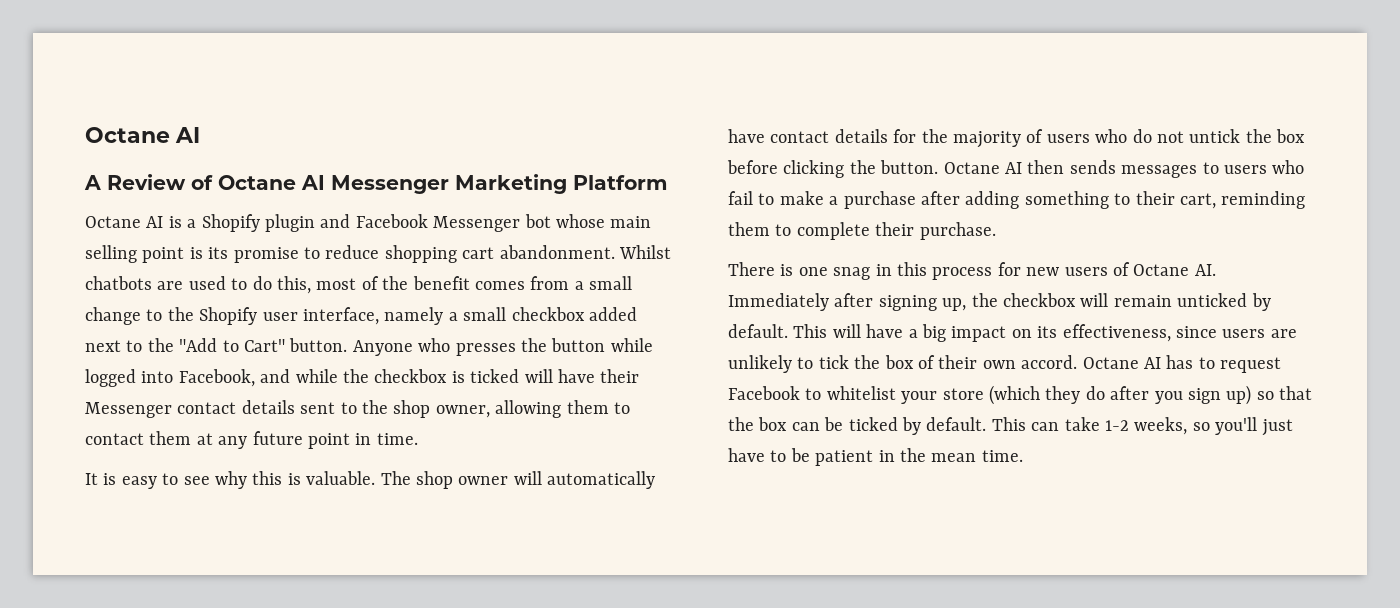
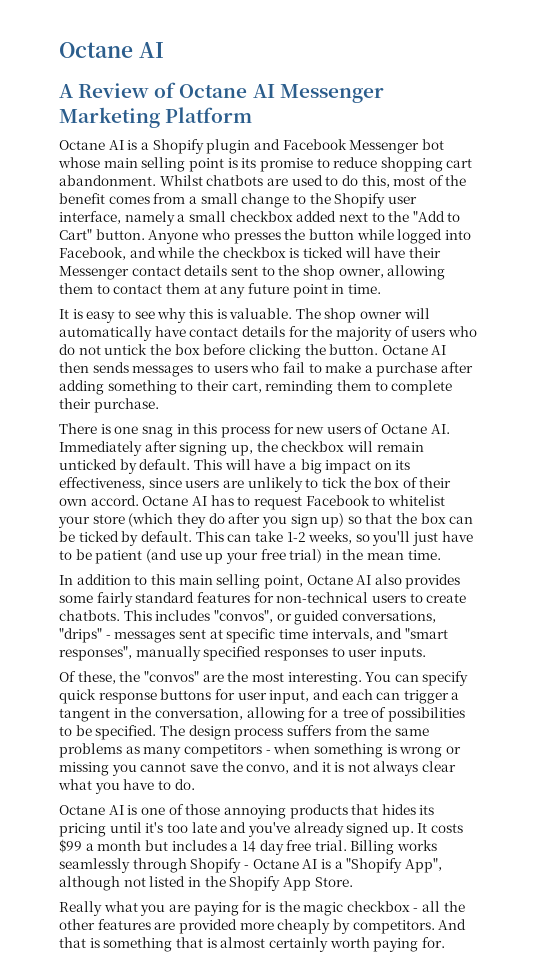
- This can take 1-2 weeks, so you'll just have to be patient in the mean time.
+ This can take 1-2 weeks, so you'll just have to be patient (and use up your free trial) in the mean time.
+ In addition to this main selling point, Octane AI also provides some fairly standard features for non-technical users to create chatbots. This includes "convos", or guided conversations, "drips" - messages sent at specific time intervals, and "smart responses", manually specified responses to user inputs.
+ Of these, the "convos" are the most interesting. You can specify quick response buttons for user input, and each can trigger a tangent in the conversation, allowing for a tree of possibilities to be specified. The design process suffers from the same problems as many competitors - when something is wrong or missing you cannot save the convo, and it is not always clear what you have to do.
+ Octane AI is one of those annoying products that hides its pricing until it's too late and you've already signed up. It costs $99 a month but includes a 14 day free trial. Billing works seamlessly through Shopify - Octane AI is a "Shopify App", although not listed in the Shopify App Store.
+ Really what you are paying for is the magic checkbox - all the other features are provided more cheaply by competitors. And that is something that is almost certainly worth paying for.

